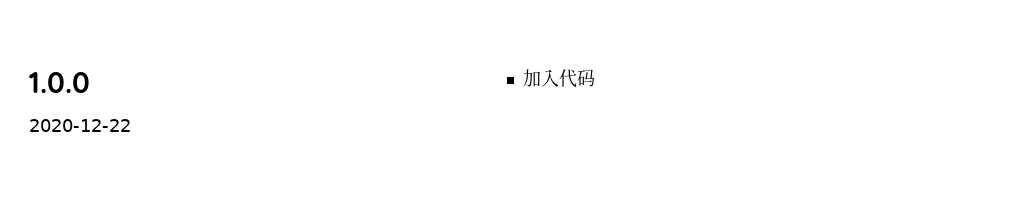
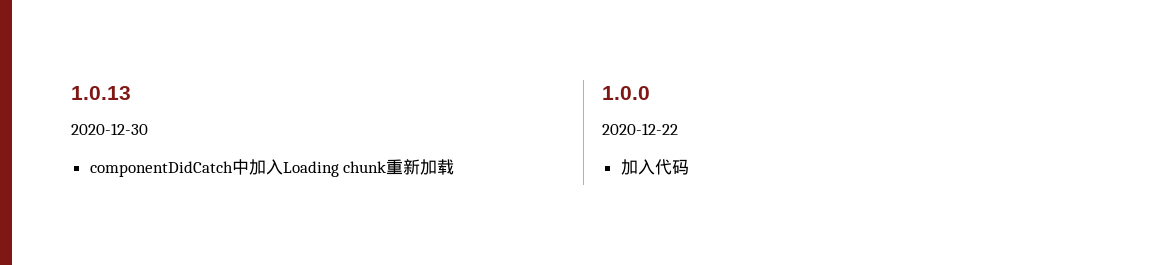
+ 1.0.13
+ 2020-12-30
+ componentDidCatch中加入Loading chunk重新加载

